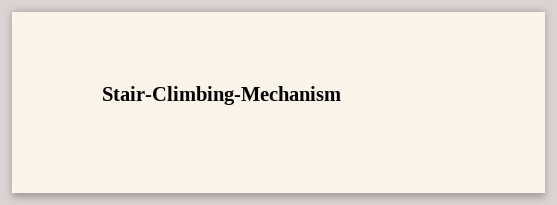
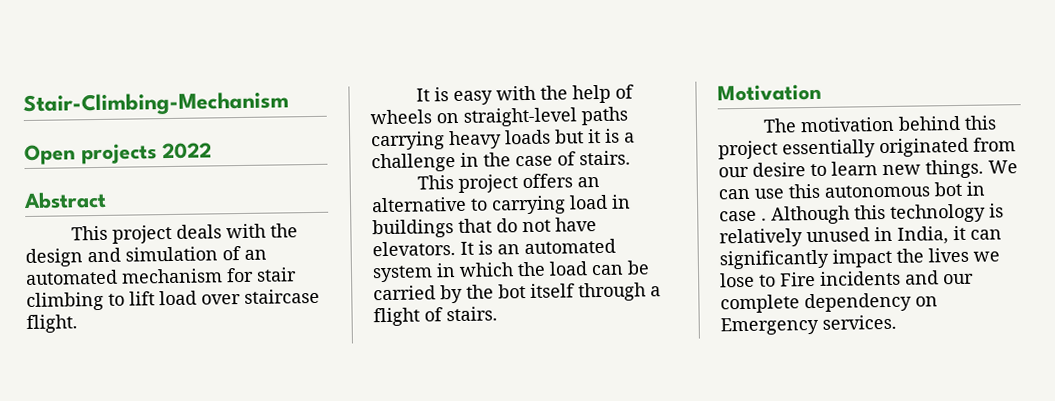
+ Open projects 2022
+ Abstract
+ This project deals with the design and simulation of an automated mechanism for stair climbing to lift load over staircase flight.
+ It is easy with the help of wheels on straight-level paths carrying heavy loads but it is a challenge in the case of stairs.
+ This project offers an alternative to carrying load in buildings that do not have elevators. It is an automated system in which the load can be carried by the bot itself through a flight of stairs.
+ Motivation
+ The motivation behind this project essentially originated from our desire to learn new things. We can use this autonomous bot in case . Although this technology is relatively unused in India, it can significantly impact the lives we lose to Fire incidents and our complete dependency on Emergency services.

